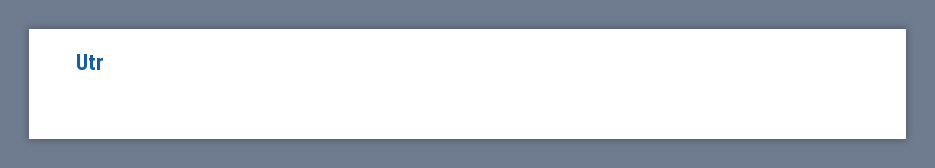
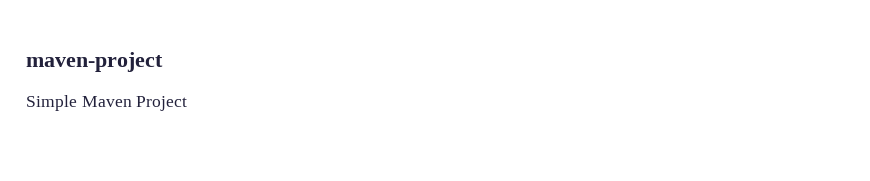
- Utr
+ maven-project
+ Simple Maven Project

